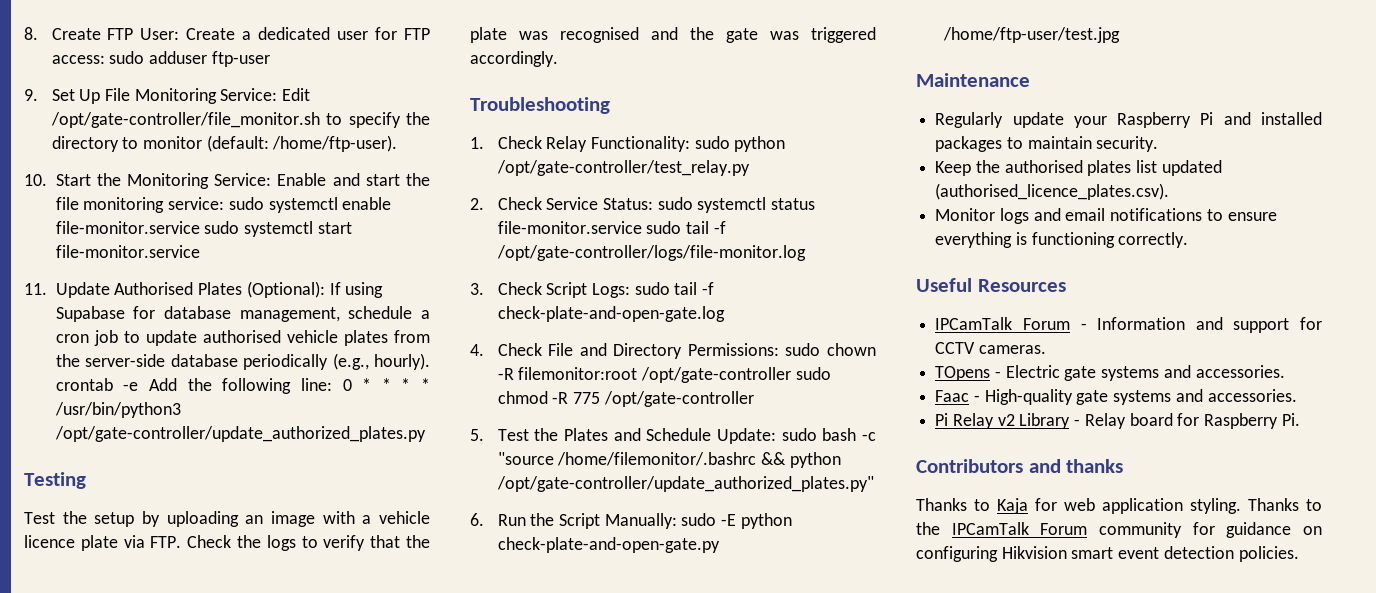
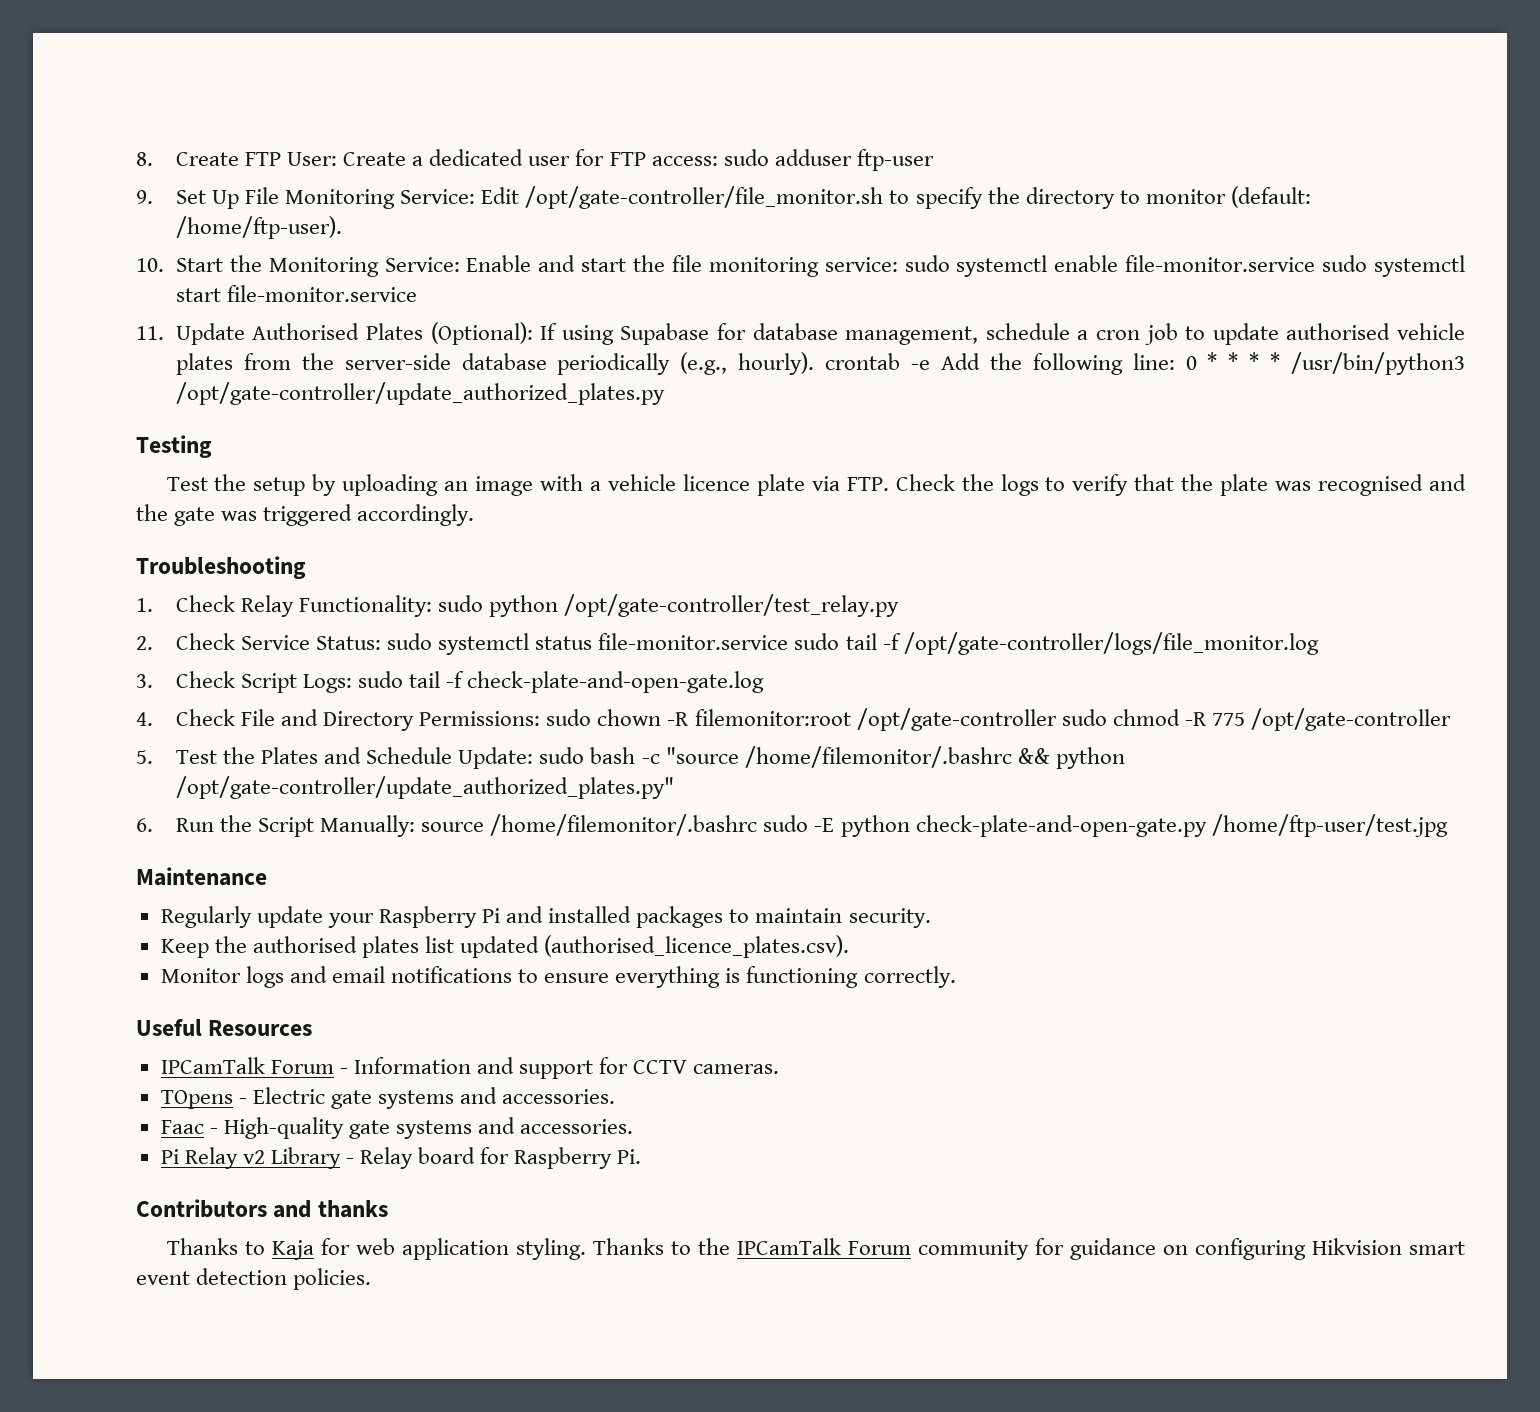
- 2. Check Service Status: sudo systemctl status file-monitor.service sudo tail -f /opt/gate-controller/logs/file-monitor.log
+ 2. Check Service Status: sudo systemctl status file-monitor.service sudo tail -f /opt/gate-controller/logs/file_monitor.log
- 6. Run the Script Manually: sudo -E python check-plate-and-open-gate.py /home/ftp-user/test.jpg
+ 6. Run the Script Manually: source /home/filemonitor/.bashrc sudo -E python check-plate-and-open-gate.py /home/ftp-user/test.jpg

